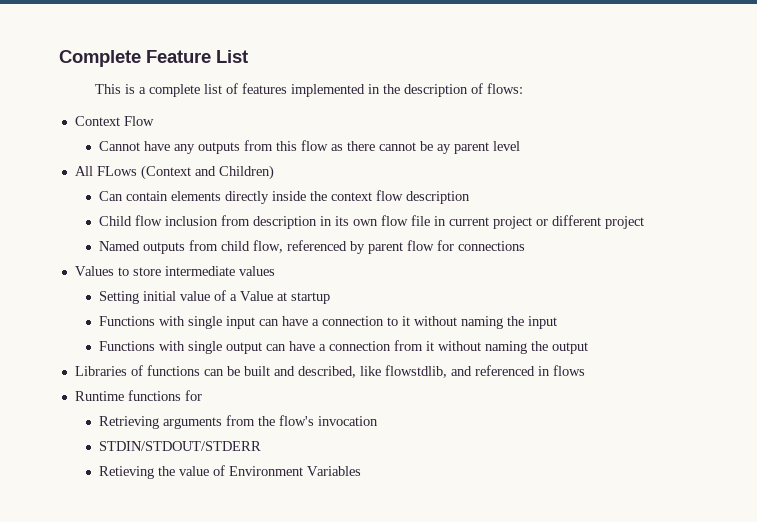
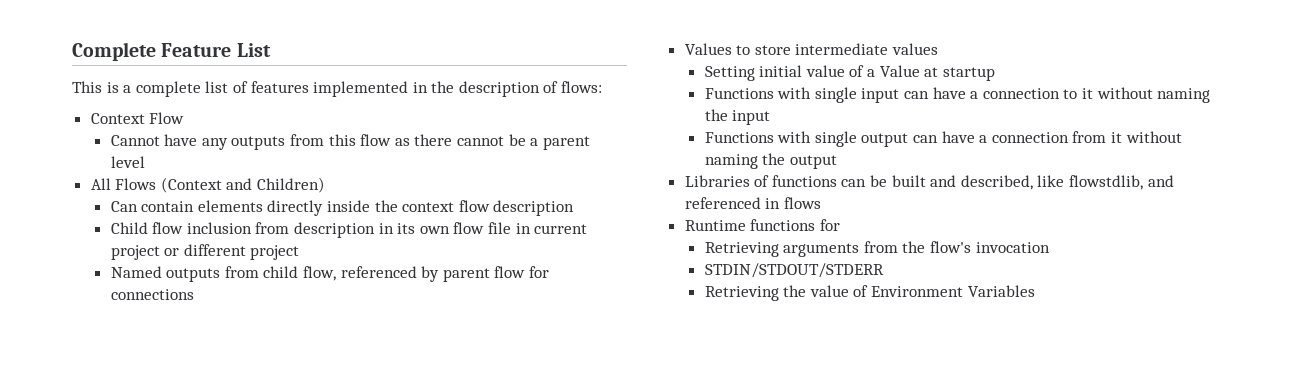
- Cannot have any outputs from this flow as there cannot be ay parent level
+ Cannot have any outputs from this flow as there cannot be a parent level
- All FLows (Context and Children)
+ All Flows (Context and Children)
- Retieving the value of Environment Variables
+ Retrieving the value of Environment Variables

